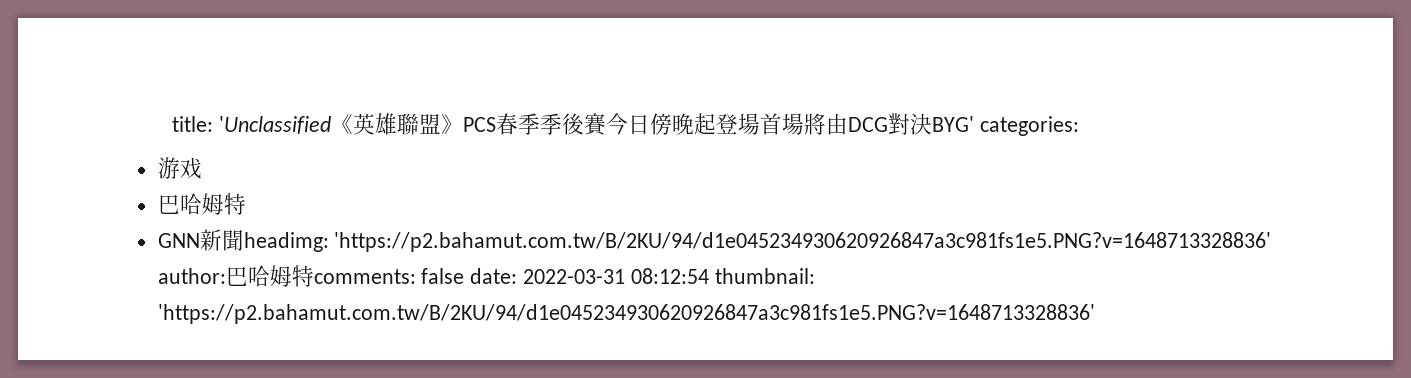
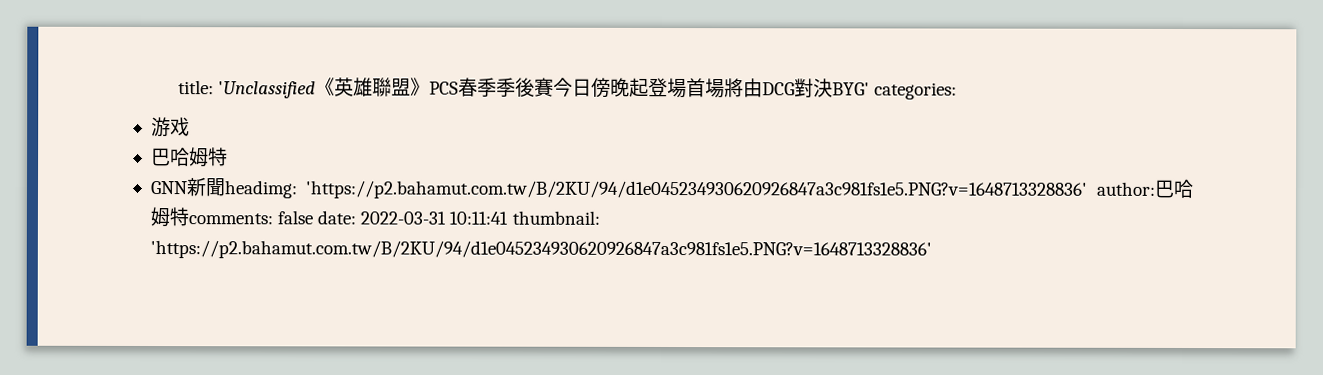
- GNN新聞headimg: 'https://p2.bahamut.com.tw/B/2KU/94/d1e045234930620926847a3c981fs1e5.PNG?v=1648713328836' author:巴哈姆特comments: false date: 2022-03-31 08:12:54 thumbnail: 'https://p2.bahamut.com.tw/B/2KU/94/d1e045234930620926847a3c981fs1e5.PNG?v=1648713328836'
+ GNN新聞headimg: 'https://p2.bahamut.com.tw/B/2KU/94/d1e045234930620926847a3c981fs1e5.PNG?v=1648713328836' author:巴哈姆特comments: false date: 2022-03-31 10:11:41 thumbnail: 'https://p2.bahamut.com.tw/B/2KU/94/d1e045234930620926847a3c981fs1e5.PNG?v=1648713328836'

